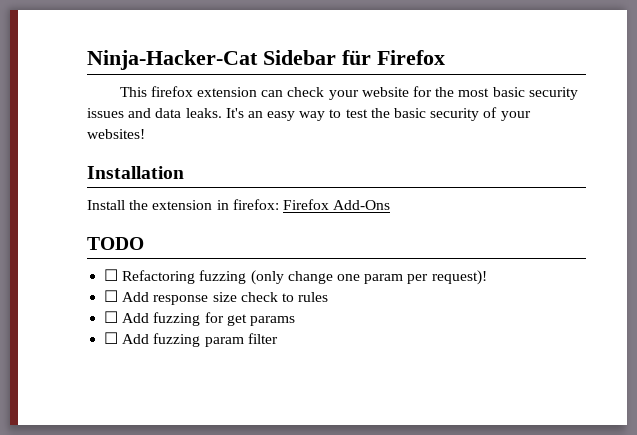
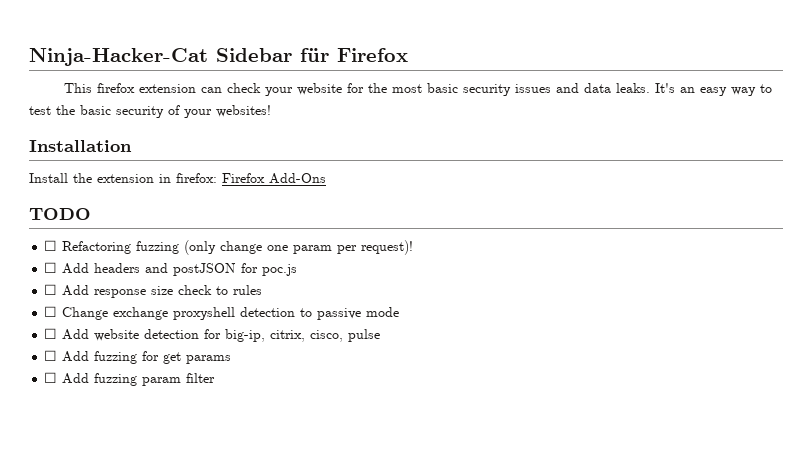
+ ☐ Add headers and postJSON for poc.js
+ ☐ Change exchange proxyshell detection to passive mode
+ ☐ Add website detection for big-ip, citrix, cisco, pulse

